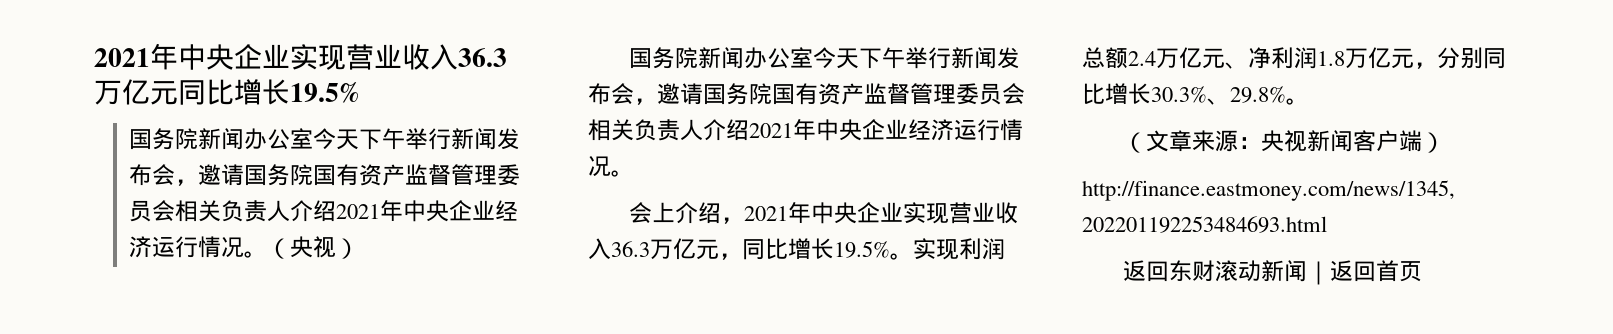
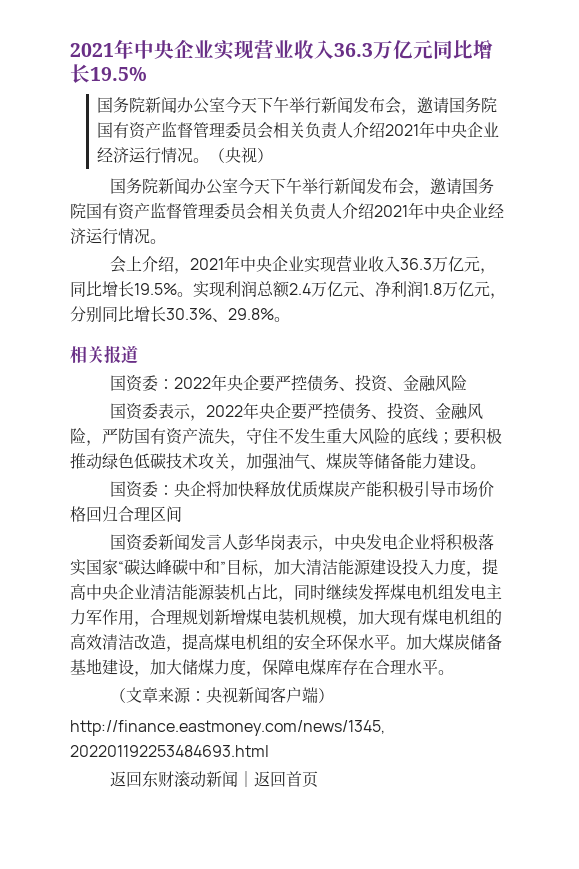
+ 相关报道
+ 国资委：2022年央企要严控债务、投资、金融风险
+ 国资委表示，2022年央企要严控债务、投资、金融风险，严防国有资产流失，守住不发生重大风险的底线；要积极推动绿色低碳技术攻关，加强油气、煤炭等储备能力建设。
+ 国资委：央企将加快释放优质煤炭产能积极引导市场价格回归合理区间
+ 国资委新闻发言人彭华岗表示，中央发电企业将积极落实国家“碳达峰碳中和”目标，加大清洁能源建设投入力度，提高中央企业清洁能源装机占比，同时继续发挥煤电机组发电主力军作用，合理规划新增煤电装机规模，加大现有煤电机组的高效清洁改造，提高煤电机组的安全环保水平。加大煤炭储备基地建设，加大储煤力度，保障电煤库存在合理水平。

